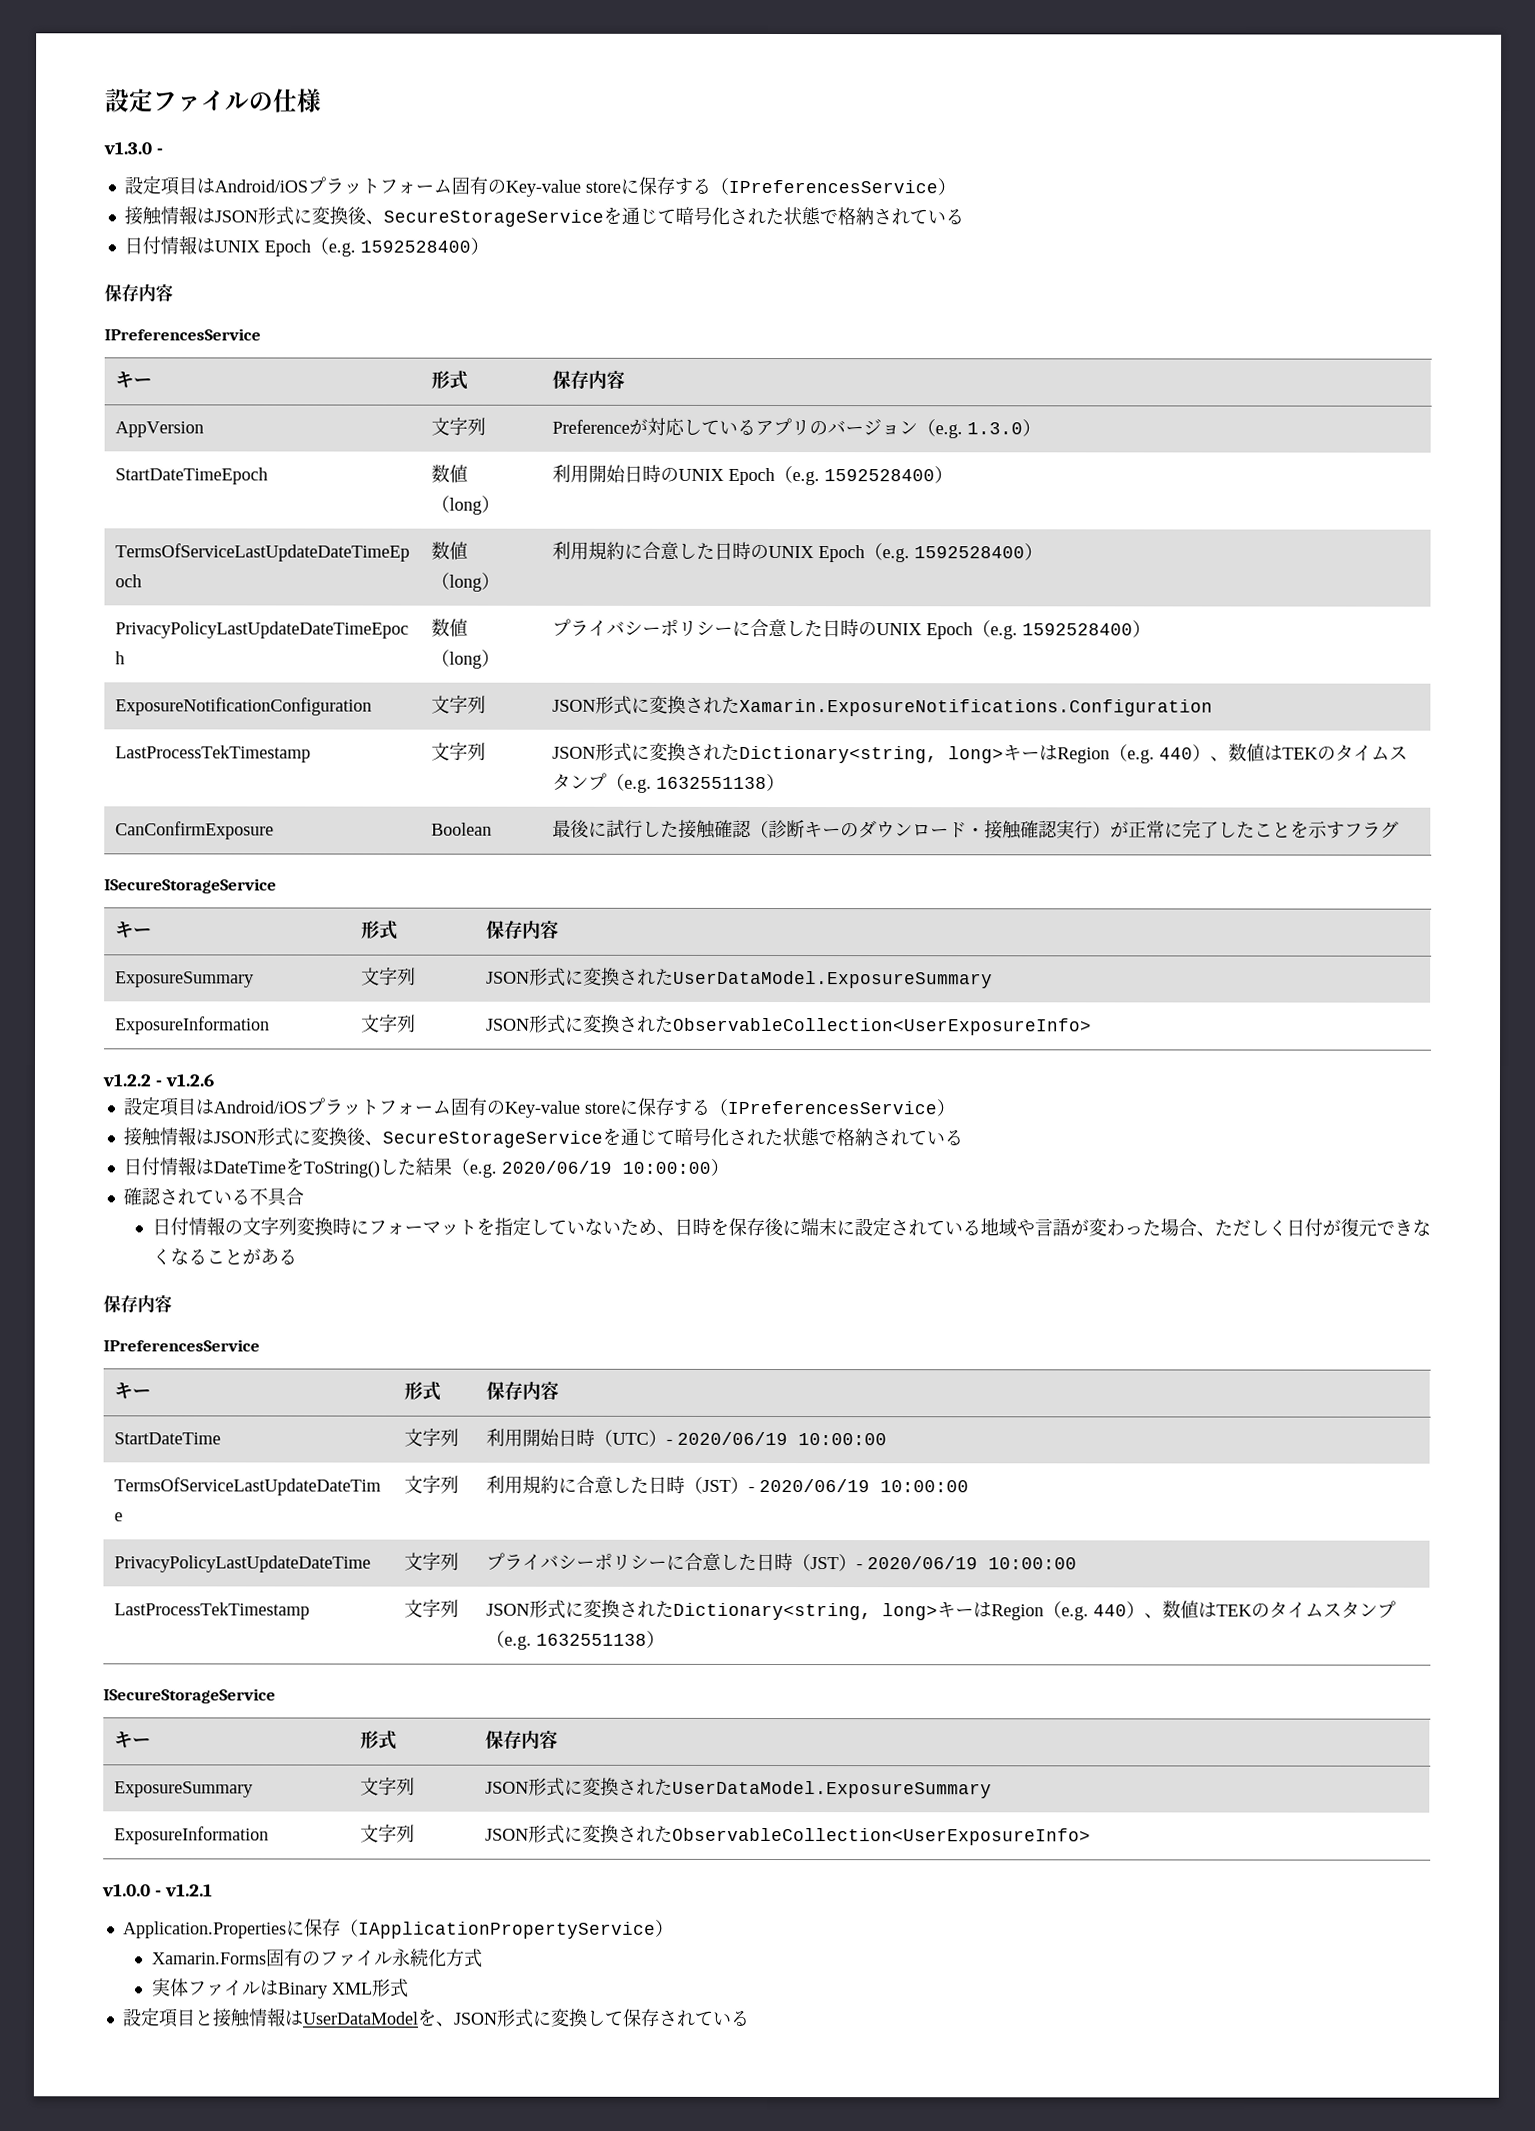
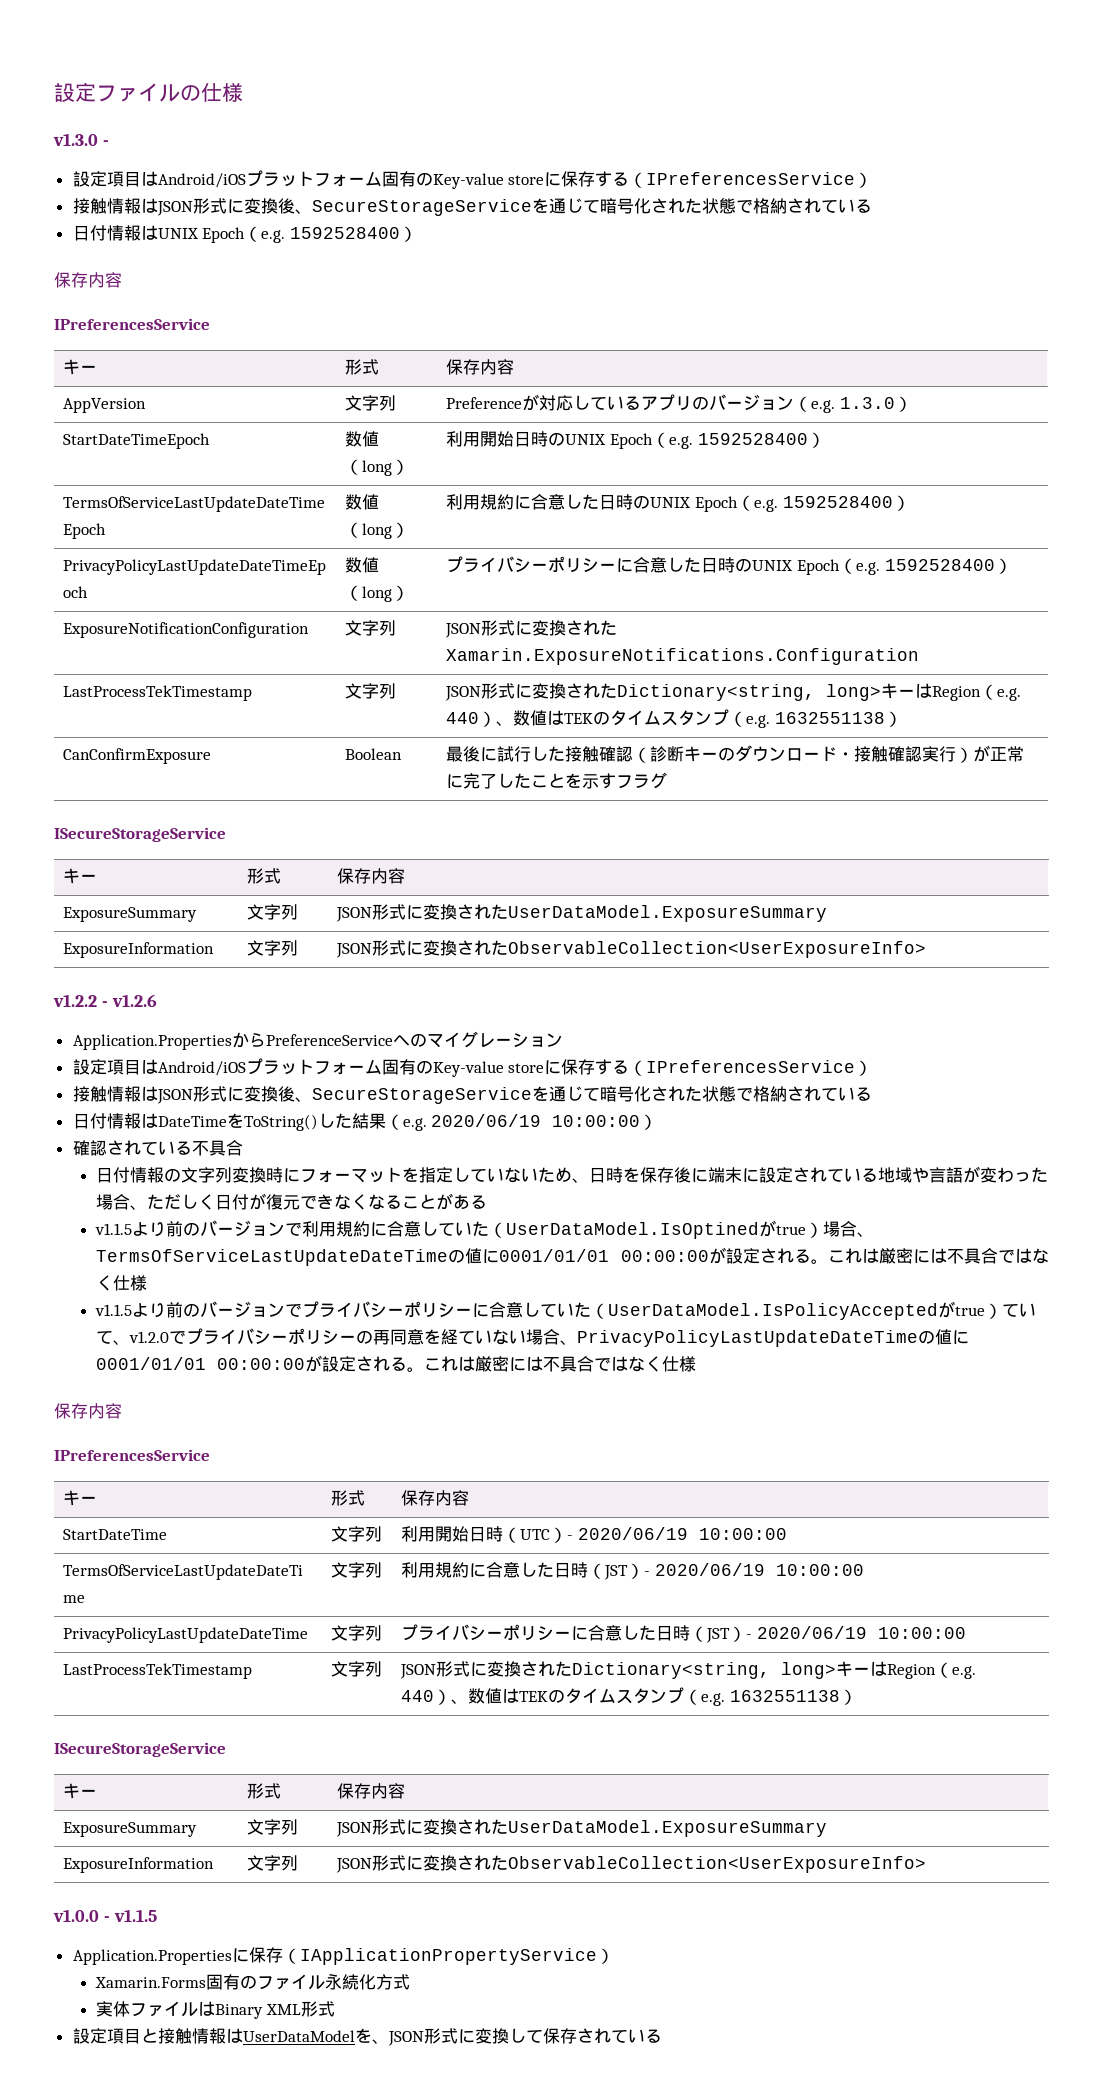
+ Application.PropertiesからPreferenceServiceへのマイグレーション
+ v1.1.5より前のバージョンで利用規約に合意していた（UserDataModel.IsOptinedがtrue）場合、TermsOfServiceLastUpdateDateTimeの値に0001/01/01 00:00:00が設定される。これは厳密には不具合ではなく仕様
+ v1.1.5より前のバージョンでプライバシーポリシーに合意していた（UserDataModel.IsPolicyAcceptedがtrue）ていて、v1.2.0でプライバシーポリシーの再同意を経ていない場合、PrivacyPolicyLastUpdateDateTimeの値に0001/01/01 00:00:00が設定される。これは厳密には不具合ではなく仕様
- v1.0.0 - v1.2.1
+ v1.0.0 - v1.1.5

